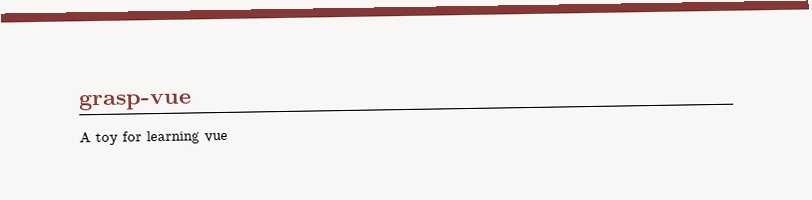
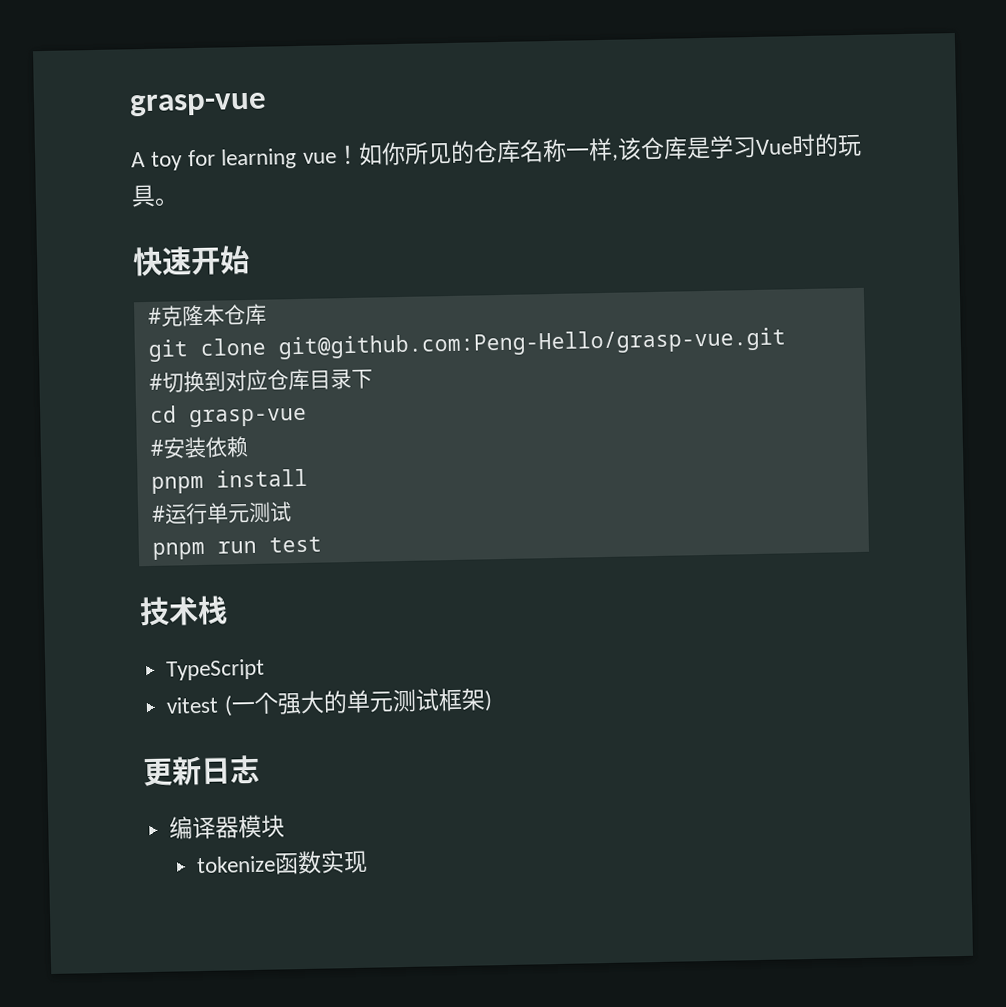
- A toy for learning vue
+ A toy for learning vue！如你所见的仓库名称一样,该仓库是学习Vue时的玩具。
+ 快速开始
+ #克隆本仓库
+ git clone git@github.com:Peng-Hello/grasp-vue.git
+ #切换到对应仓库目录下
+ cd grasp-vue
+ #安装依赖
+ pnpm install
+ #运行单元测试
+ pnpm run test
+ 技术栈
+ TypeScript
+ vitest (一个强大的单元测试框架)
+ 更新日志
+ 编译器模块
+ tokenize函数实现

